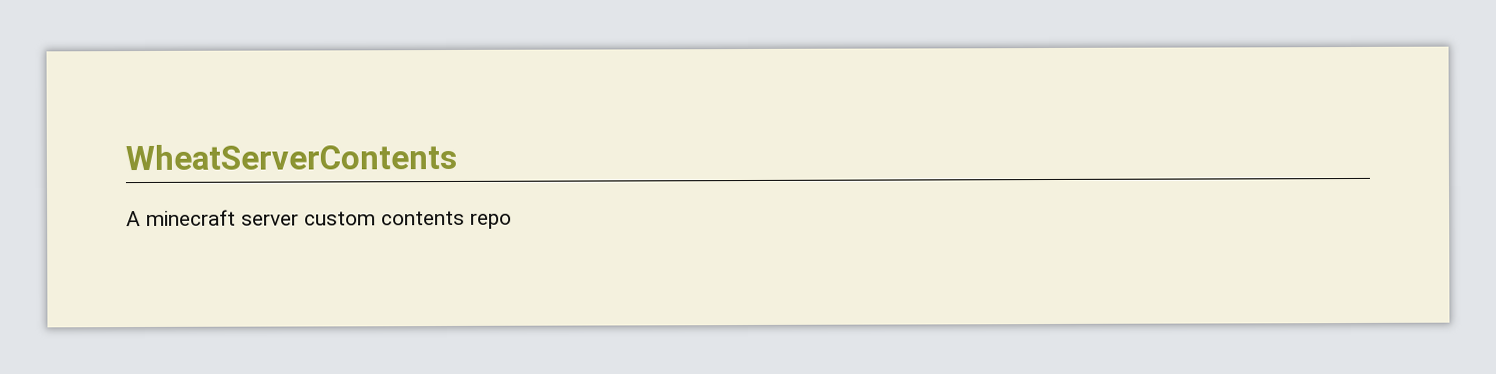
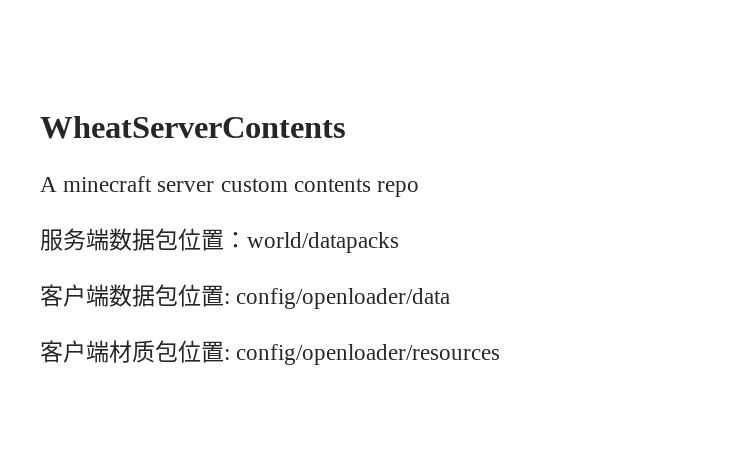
+ 服务端数据包位置：world/datapacks
+ 客户端数据包位置: config/openloader/data
+ 客户端材质包位置: config/openloader/resources

